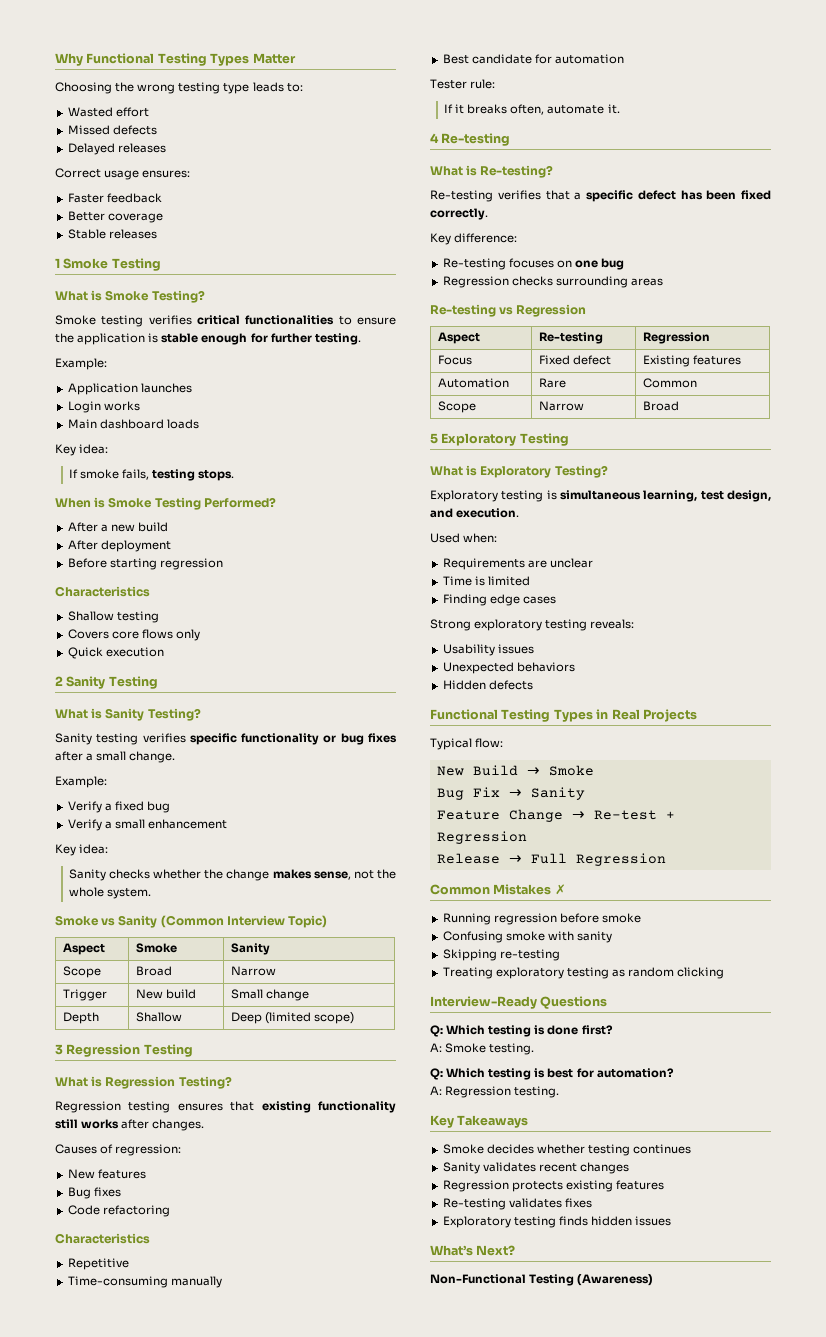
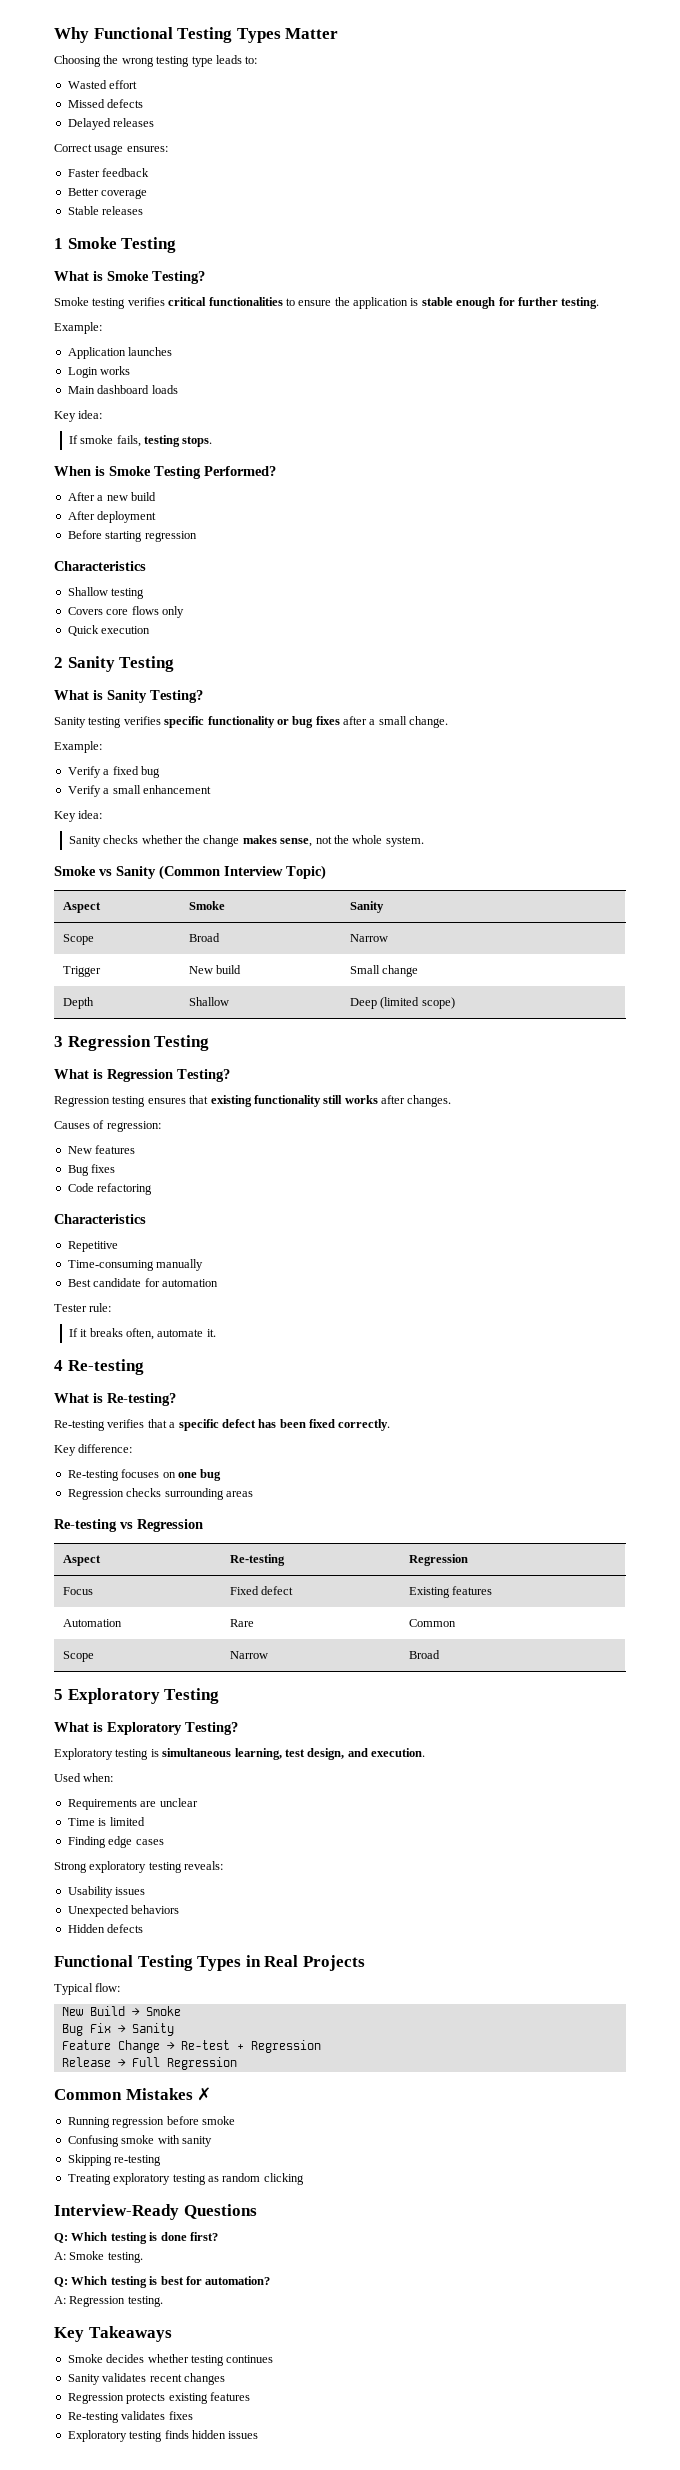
- What’s Next?
- Non-Functional Testing (Awareness)

